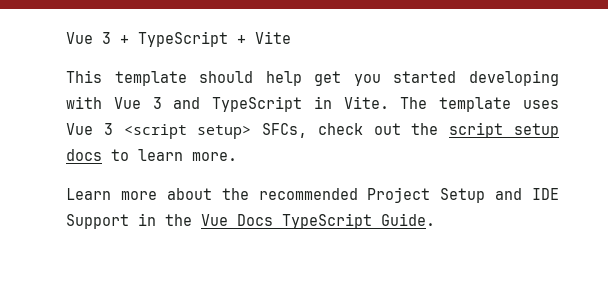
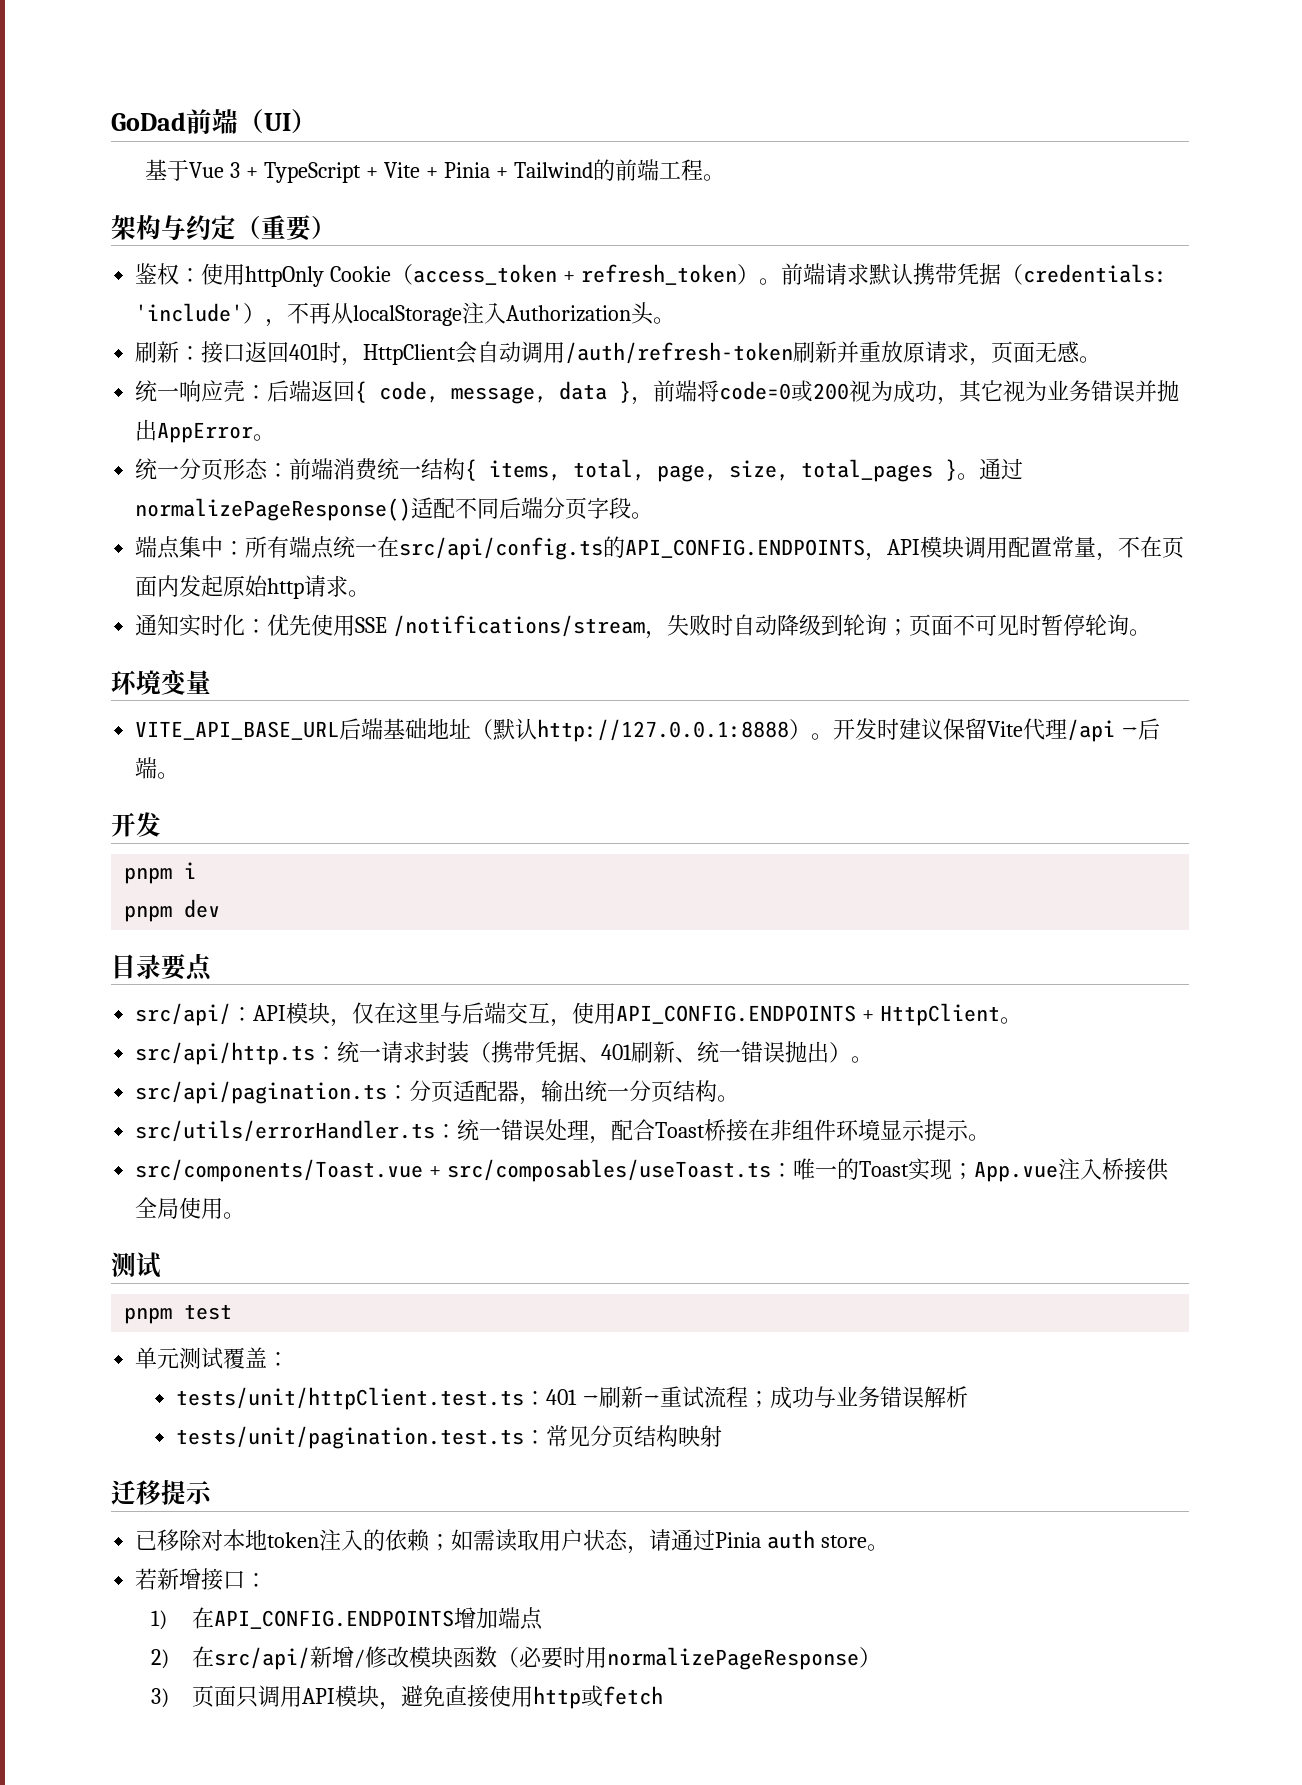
- Vue 3 + TypeScript + Vite
- This template should help get you started developing with Vue 3 and TypeScript in Vite. The template uses Vue 3 <script setup> SFCs, check out the script setup docs to learn more.
- Learn more about the recommended Project Setup and IDE Support in the Vue Docs TypeScript Guide.
+ GoDad前端（UI）
+ 基于Vue 3 + TypeScript + Vite + Pinia + Tailwind的前端工程。
+ 架构与约定（重要）
+ 鉴权：使用httpOnly Cookie（access_token + refresh_token）。前端请求默认携带凭据（credentials: 'include'），不再从localStorage注入Authorization头。
+ 刷新：接口返回401时，HttpClient会自动调用/auth/refresh-token刷新并重放原请求，页面无感。
+ 统一响应壳：后端返回{ code, message, data }，前端将code=0或200视为成功，其它视为业务错误并抛出AppError。
+ 统一分页形态：前端消费统一结构{ items, total, page, size, total_pages }。通过normalizePageResponse()适配不同后端分页字段。
+ 端点集中：所有端点统一在src/api/config.ts的API_CONFIG.ENDPOINTS，API模块调用配置常量，不在页面内发起原始http请求。
+ 通知实时化：优先使用SSE /notifications/stream，失败时自动降级到轮询；页面不可见时暂停轮询。
+ 环境变量
+ VITE_API_BASE_URL后端基础地址（默认http://127.0.0.1:8888）。开发时建议保留Vite代理/api →后端。
+ 开发
+ pnpm i
+ pnpm dev
+ 目录要点
+ src/api/：API模块，仅在这里与后端交互，使用API_CONFIG.ENDPOINTS + HttpClient。
+ src/api/http.ts：统一请求封装（携带凭据、401刷新、统一错误抛出）。
+ src/api/pagination.ts：分页适配器，输出统一分页结构。
+ src/utils/errorHandler.ts：统一错误处理，配合Toast桥接在非组件环境显示提示。
+ src/components/Toast.vue + src/composables/useToast.ts：唯一的Toast实现；App.vue注入桥接供全局使用。
+ 测试
+ pnpm test
+ 单元测试覆盖：
+ tests/unit/httpClient.test.ts：401 →刷新→重试流程；成功与业务错误解析
+ tests/unit/pagination.test.ts：常见分页结构映射
+ 迁移提示
+ 已移除对本地token注入的依赖；如需读取用户状态，请通过Pinia auth store。
+ 若新增接口：
+ 1)在API_CONFIG.ENDPOINTS增加端点
+ 2)在src/api/新增/修改模块函数（必要时用normalizePageResponse）
+ 3)页面只调用API模块，避免直接使用http或fetch

